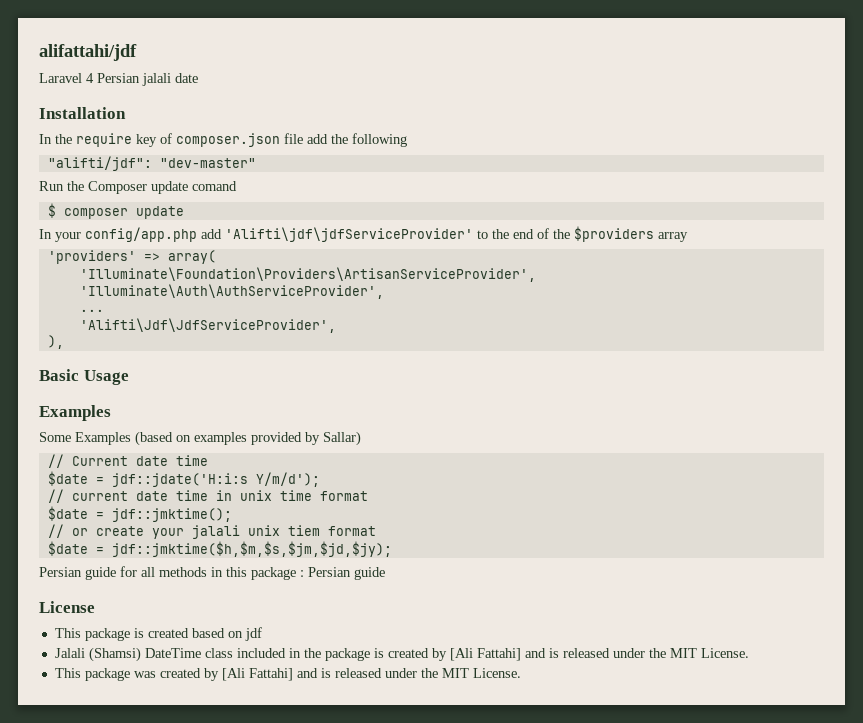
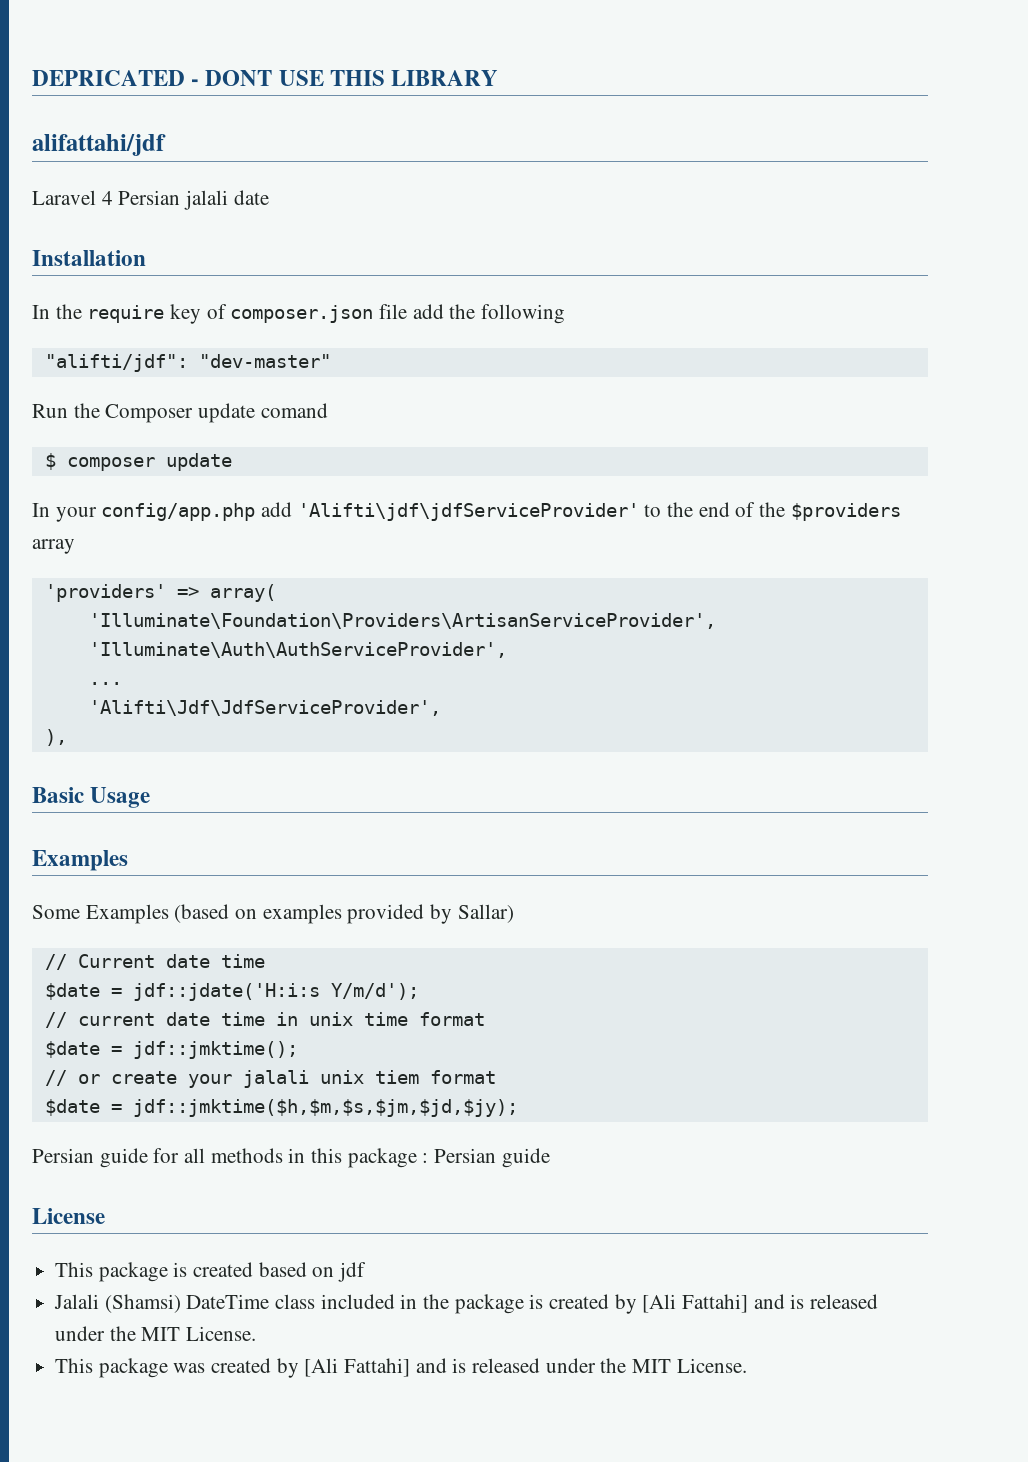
+ DEPRICATED - DONT USE THIS LIBRARY

